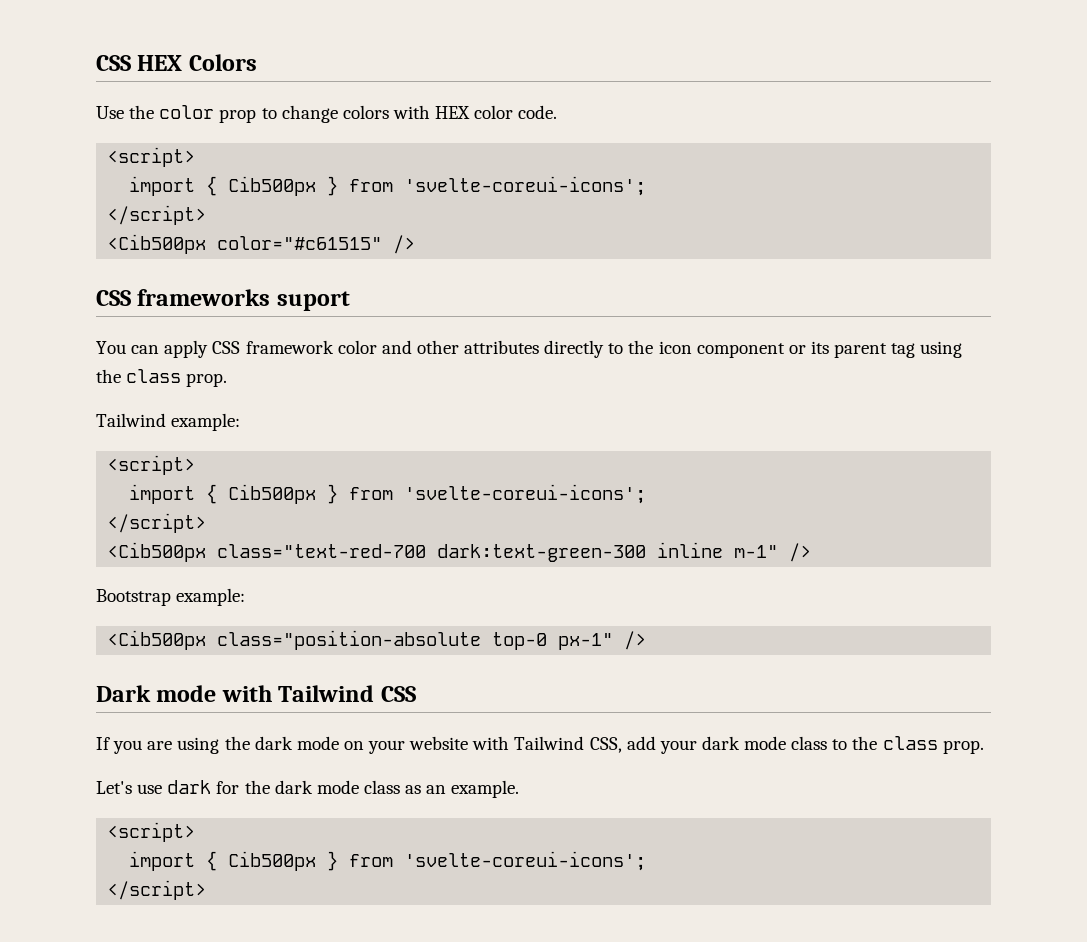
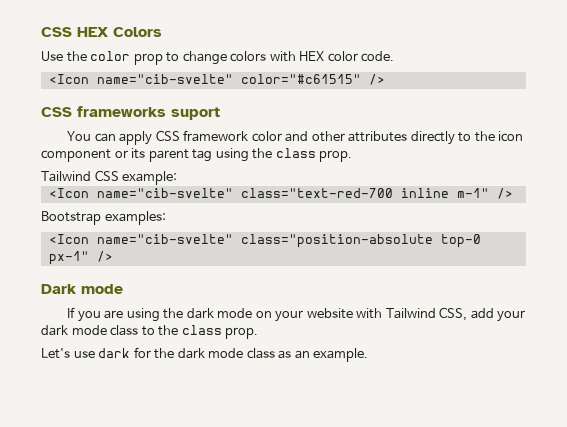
  Use the color prop to change colors with HEX color code.
- <script>
- import { Cib500px } from 'svelte-coreui-icons';
- </script>
- <Cib500px color="#c61515" />
+ <Icon name="cib-svelte" color="#c61515" />
- Tailwind example:
- <script>
- import { Cib500px } from 'svelte-coreui-icons';
- </script>
- <Cib500px class="text-red-700 dark:text-green-300 inline m-1" />
+ Tailwind CSS example:
+ <Icon name="cib-svelte" class="text-red-700 inline m-1" />
- Bootstrap example:
- <Cib500px class="position-absolute top-0 px-1" />
+ Bootstrap examples:
+ <Icon name="cib-svelte" class="position-absolute top-0 px-1" />
- Dark mode with Tailwind CSS
+ Dark mode
  Let's use dark for the dark mode class as an example.
- <script>
- import { Cib500px } from 'svelte-coreui-icons';
- </script>

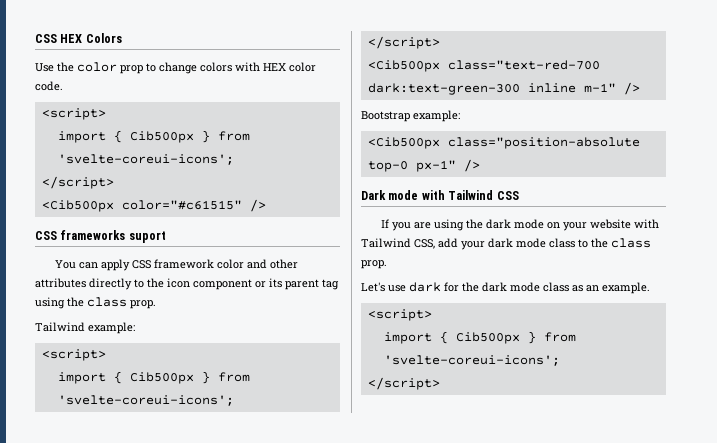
  Use the color prop to change colors with HEX color code.
- <Icon name="cib-svelte" color="#c61515" />
+ <script>
+ import { Cib500px } from 'svelte-coreui-icons';
+ </script>
+ <Cib500px color="#c61515" />
- Tailwind CSS example:
- <Icon name="cib-svelte" class="text-red-700 inline m-1" />
+ Tailwind example:
+ <script>
+ import { Cib500px } from 'svelte-coreui-icons';
+ </script>
+ <Cib500px class="text-red-700 dark:text-green-300 inline m-1" />
- Bootstrap examples:
- <Icon name="cib-svelte" class="position-absolute top-0 px-1" />
+ Bootstrap example:
+ <Cib500px class="position-absolute top-0 px-1" />
- Dark mode
+ Dark mode with Tailwind CSS
  Let's use dark for the dark mode class as an example.
+ <script>
+ import { Cib500px } from 'svelte-coreui-icons';
+ </script>

